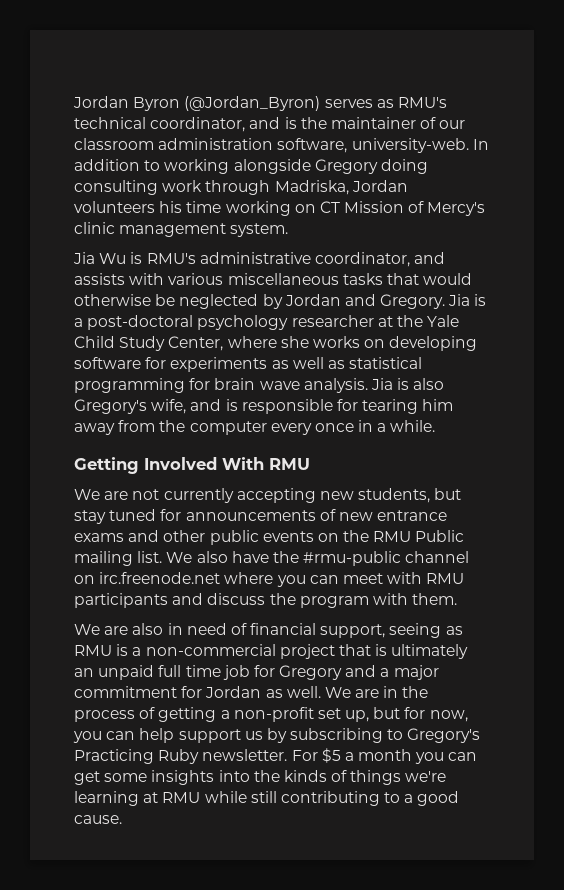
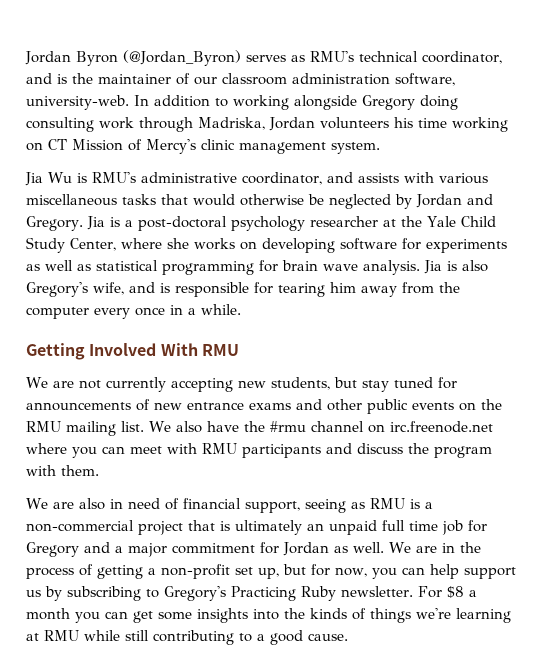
- We are not currently accepting new students, but stay tuned for announcements of new entrance exams and other public events on the RMU Public mailing list.
+ We are not currently accepting new students, but stay tuned for announcements of new entrance exams and other public events on the RMU mailing list.
- We also have the #rmu-public channel on irc.freenode.net where you can meet with RMU participants and discuss the program with them.
+ We also have the #rmu channel on irc.freenode.net where you can meet with RMU participants and discuss the program with them.
- For $5 a month you can get some insights into the kinds of things we're learning at RMU while still contributing to a good cause.
+ For $8 a month you can get some insights into the kinds of things we're learning at RMU while still contributing to a good cause.

